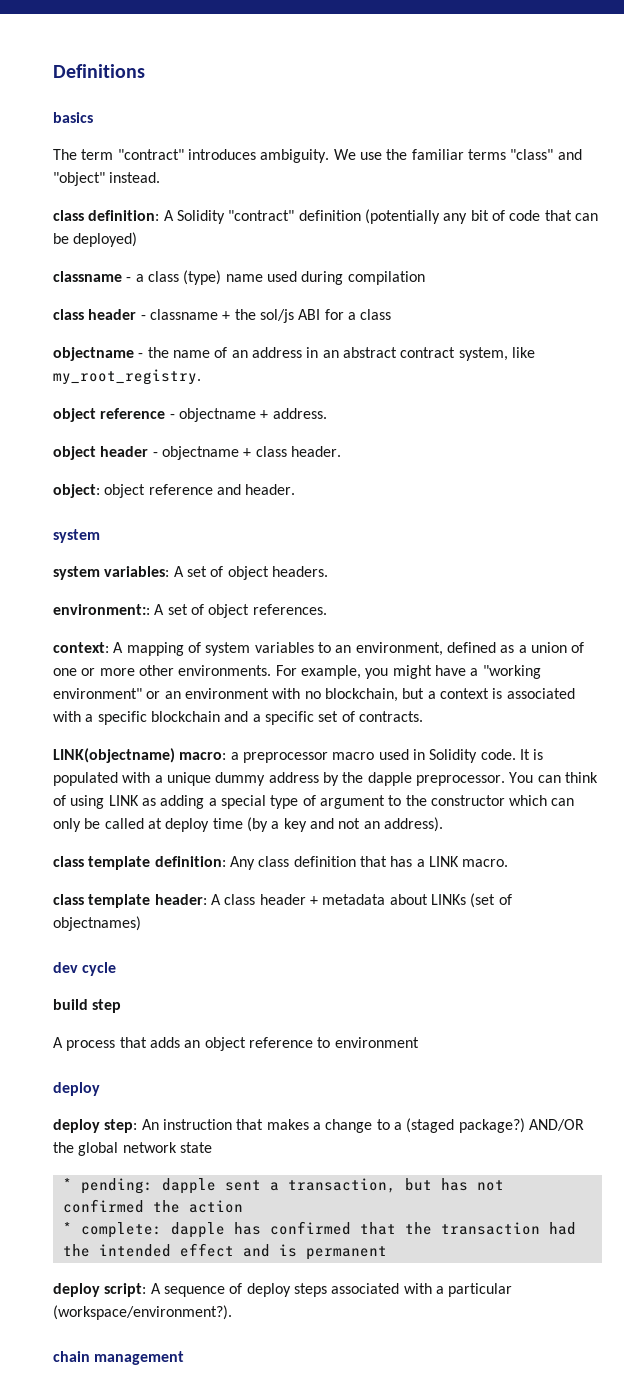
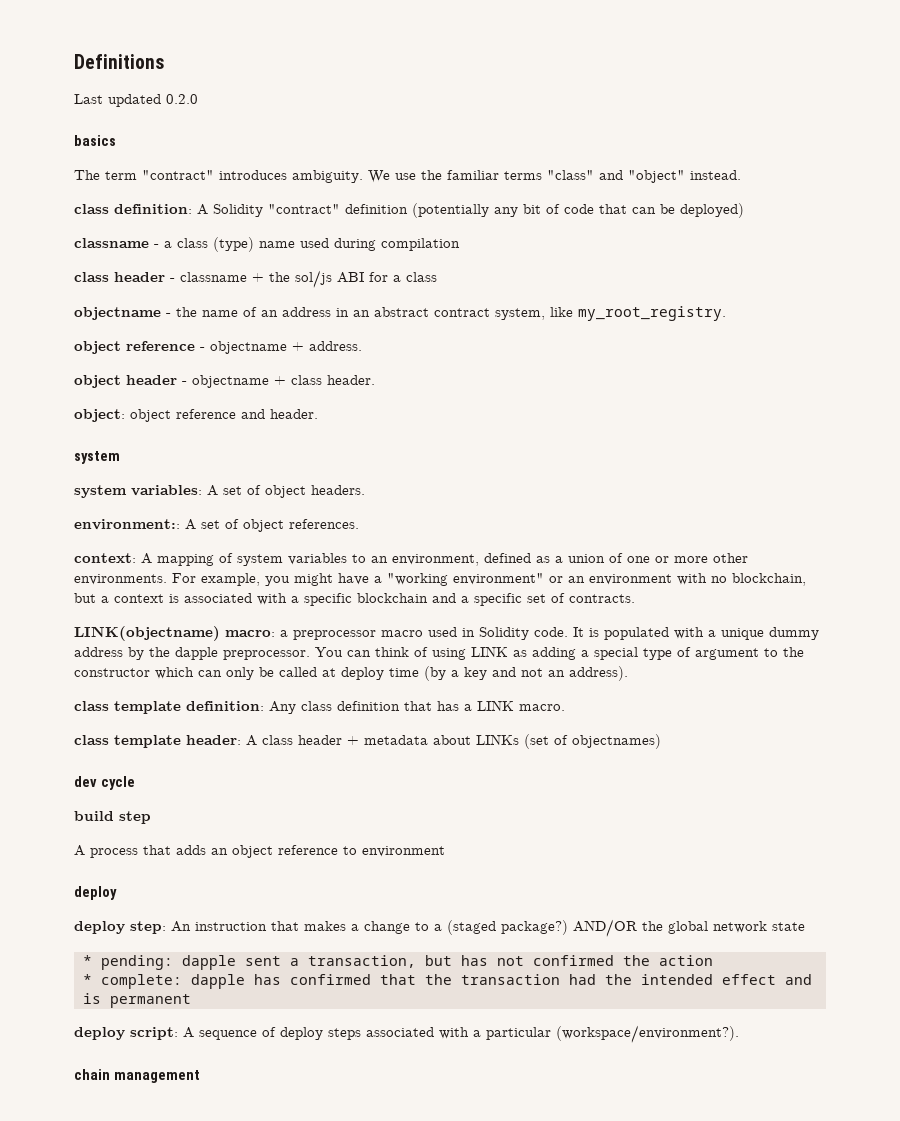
+ Last updated 0.2.0

